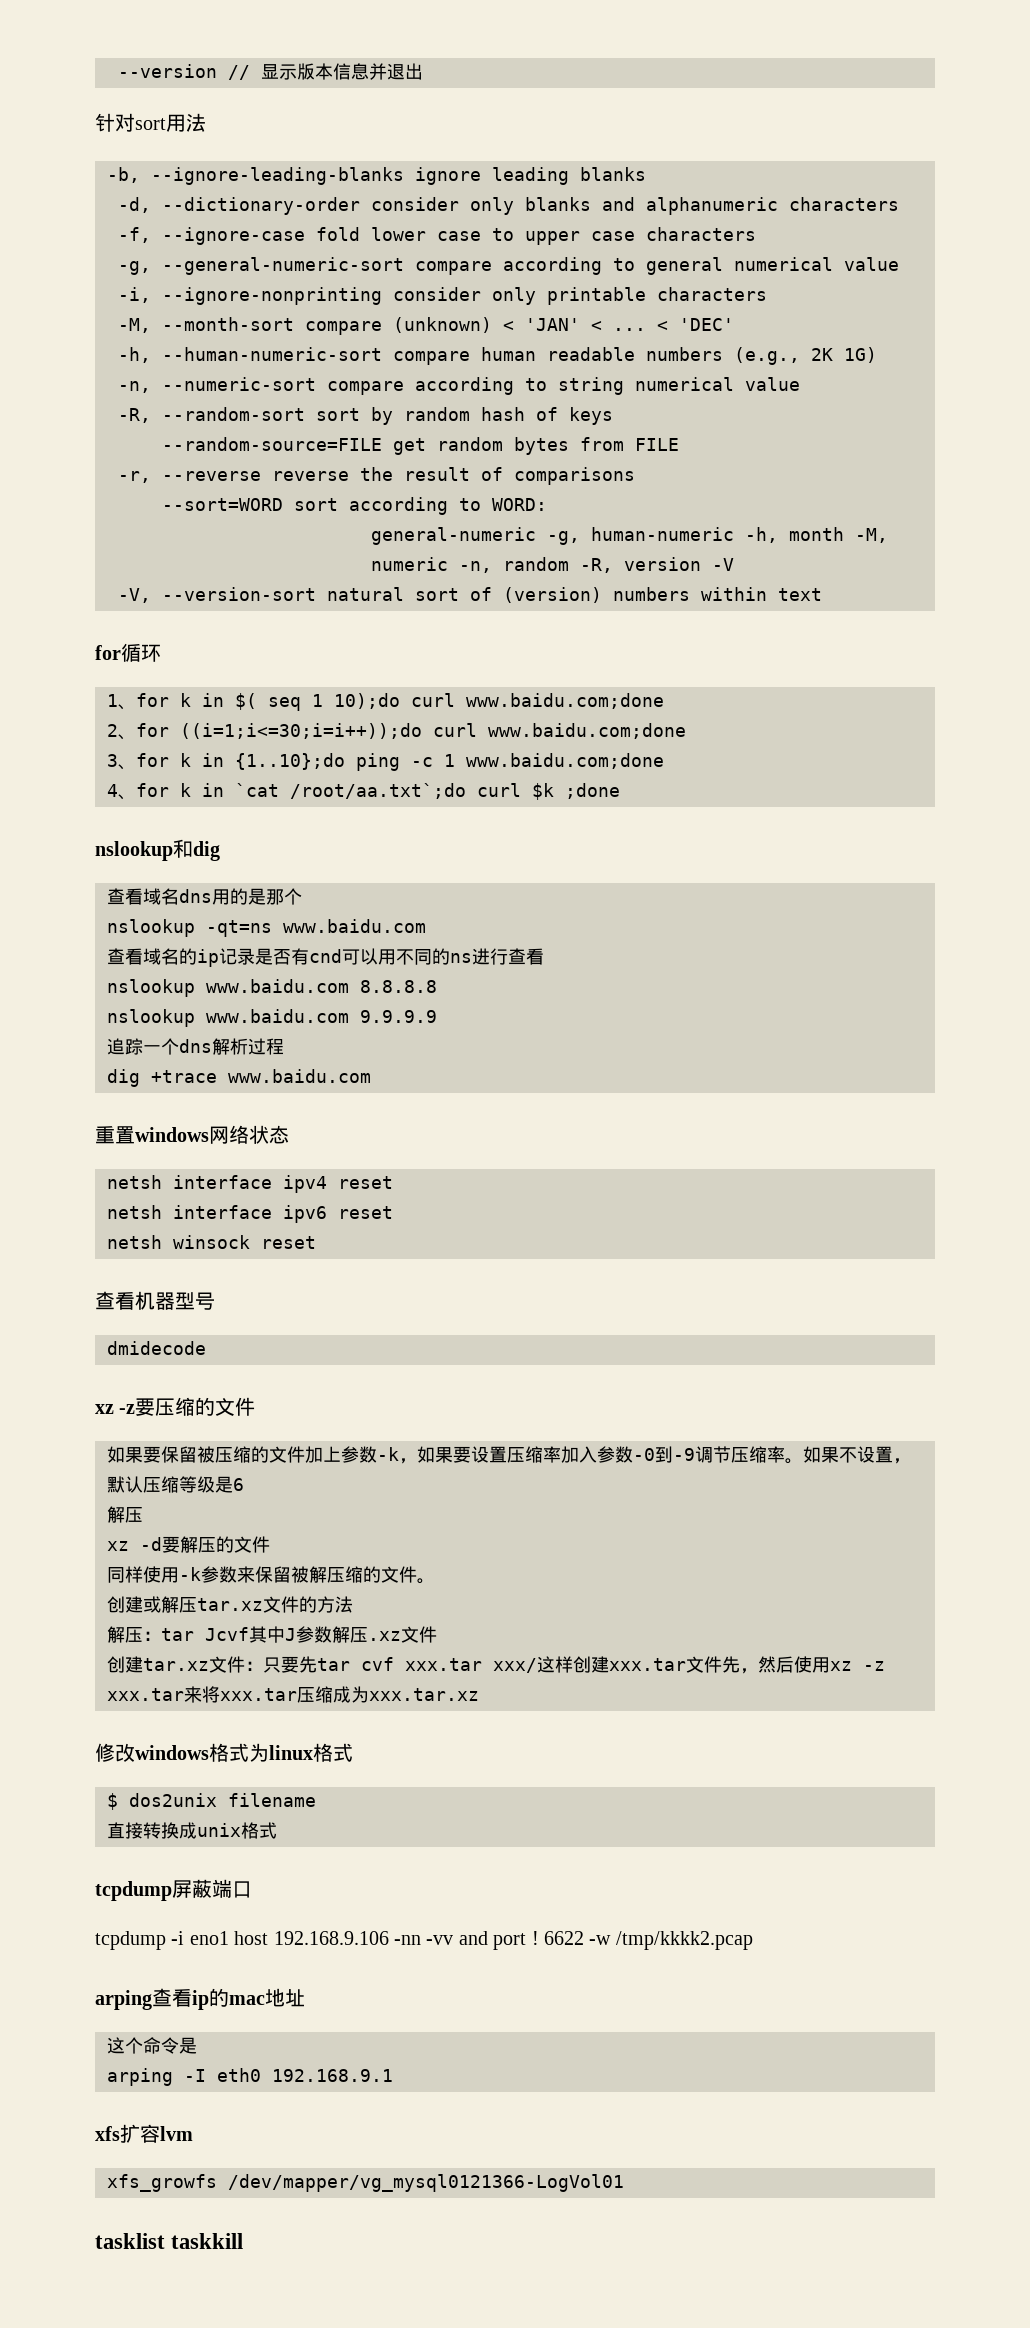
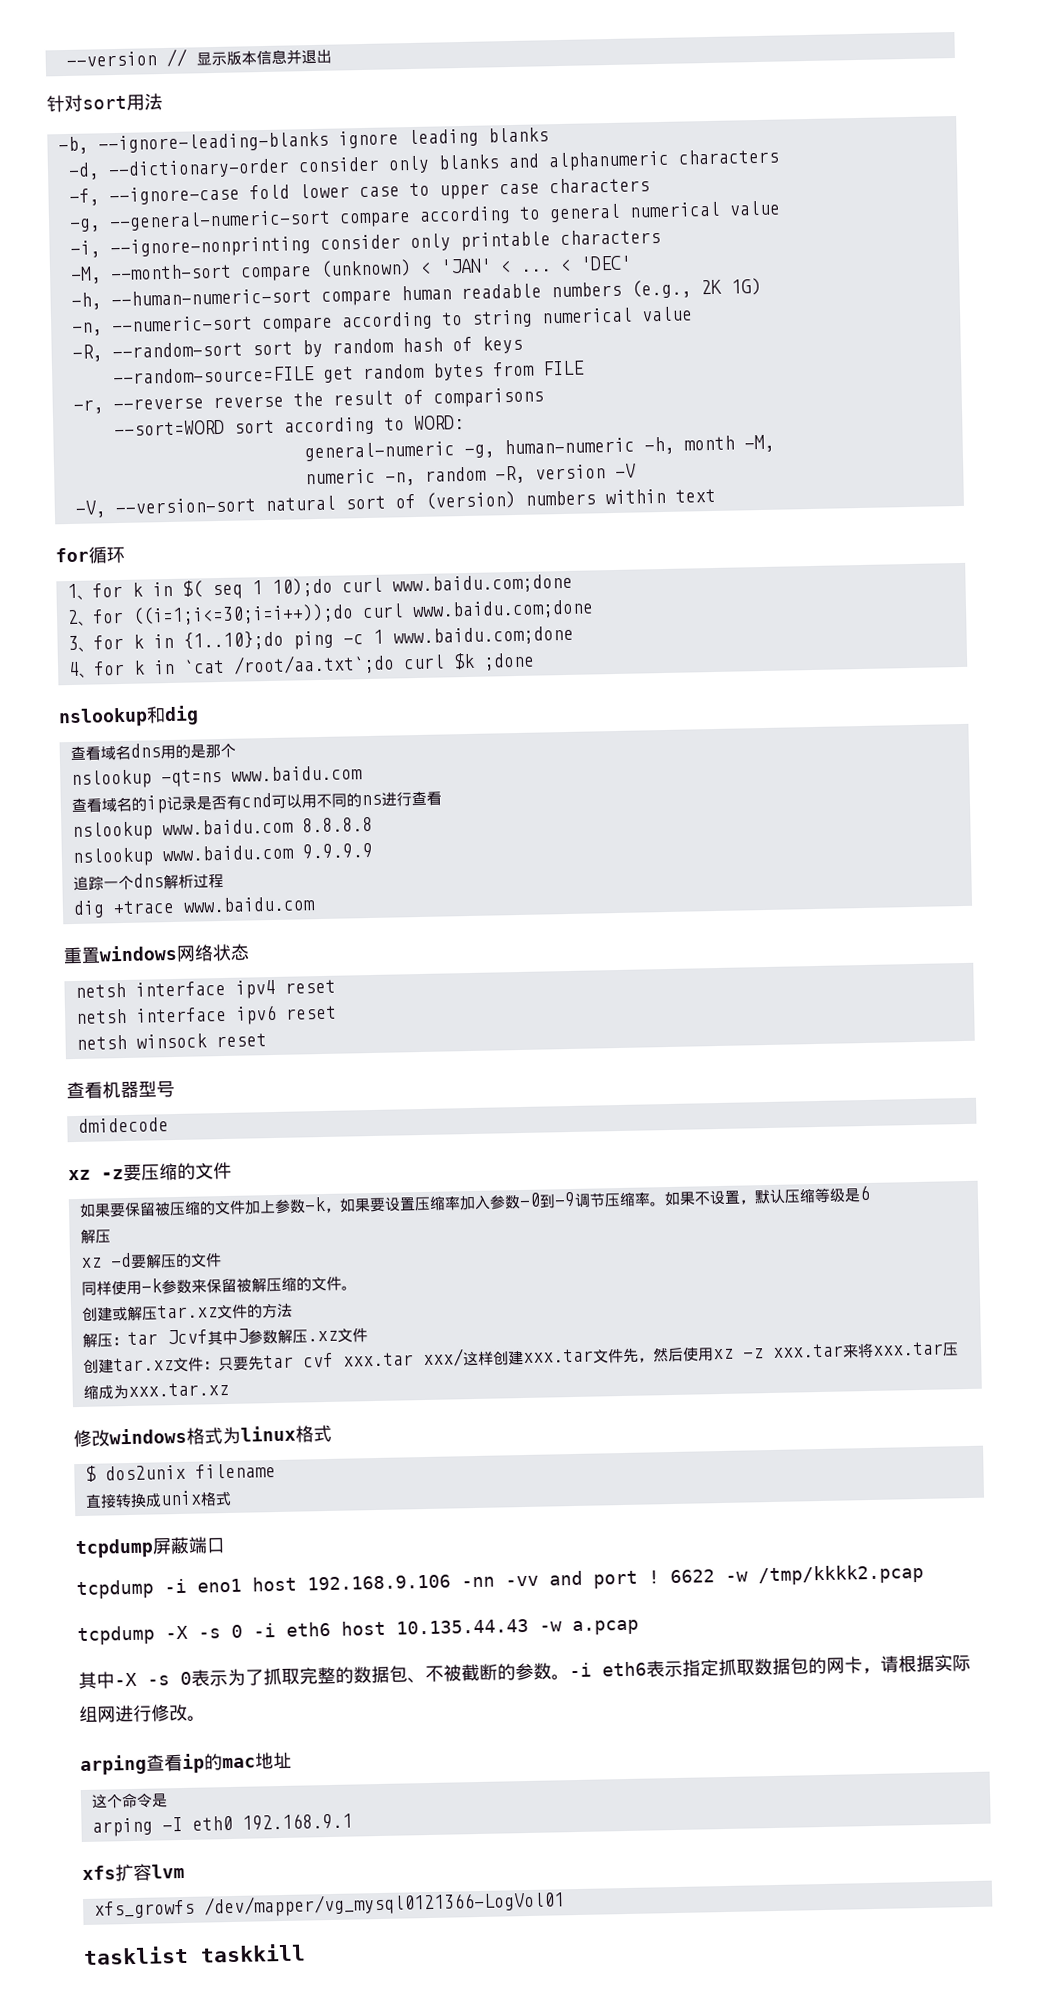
+ tcpdump -X -s 0 -i eth6 host 10.135.44.43 -w a.pcap
+ 其中-X -s 0表示为了抓取完整的数据包、不被截断的参数。-i eth6表示指定抓取数据包的网卡，请根据实际组网进行修改。

